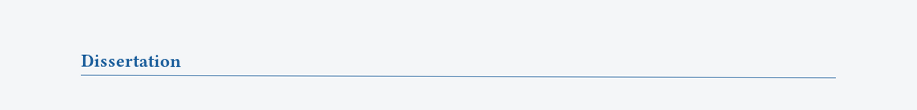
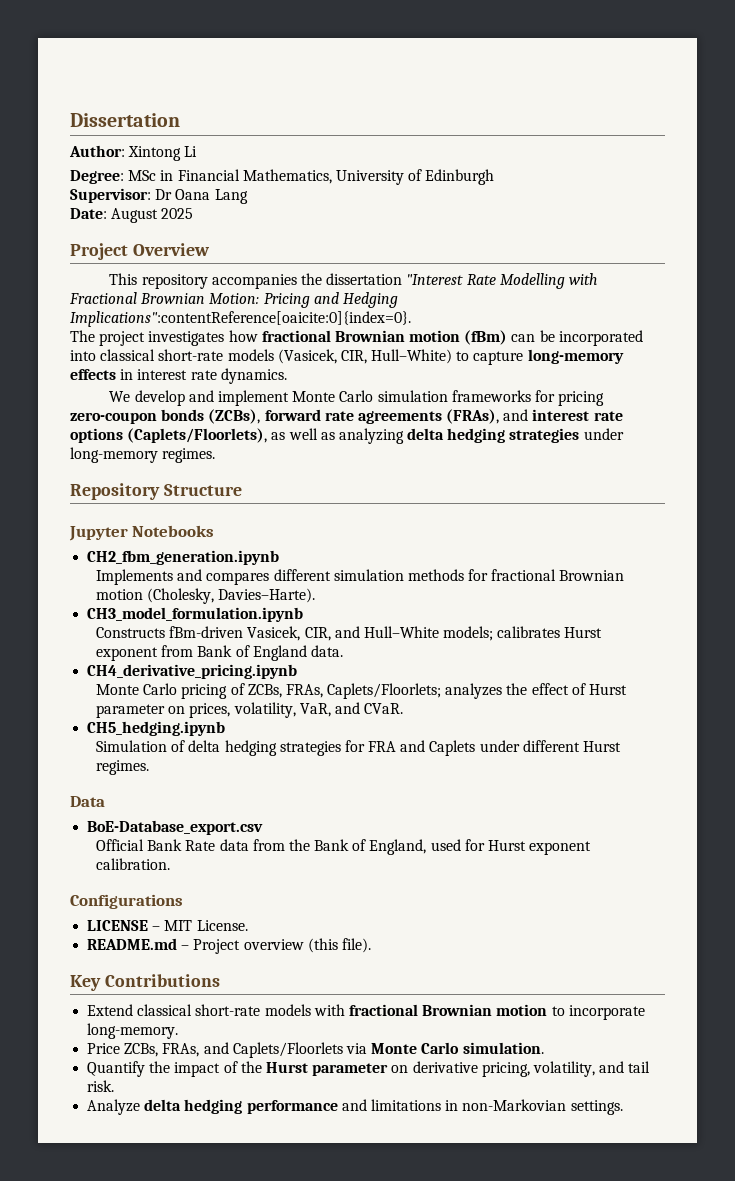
+ Author: Xintong Li
+ Degree: MSc in Financial Mathematics, University of Edinburgh
+ Supervisor: Dr Oana Lang
+ Date: August 2025
+ Project Overview
+ This repository accompanies the dissertation "Interest Rate Modelling with Fractional Brownian Motion: Pricing and Hedging Implications":contentReference[oaicite:0]{index=0}.
+ The project investigates how fractional Brownian motion (fBm) can be incorporated into classical short-rate models (Vasicek, CIR, Hull–White) to capture long-memory effects in interest rate dynamics.
+ We develop and implement Monte Carlo simulation frameworks for pricing zero-coupon bonds (ZCBs), forward rate agreements (FRAs), and interest rate options (Caplets/Floorlets), as well as analyzing delta hedging strategies under long-memory regimes.
+ Repository Structure
+ Jupyter Notebooks
+ CH2_fbm_generation.ipynb
+ Implements and compares different simulation methods for fractional Brownian motion (Cholesky, Davies–Harte).
+ CH3_model_formulation.ipynb
+ Constructs fBm-driven Vasicek, CIR, and Hull–White models; calibrates Hurst exponent from Bank of England data.
+ CH4_derivative_pricing.ipynb
+ Monte Carlo pricing of ZCBs, FRAs, Caplets/Floorlets; analyzes the effect of Hurst parameter on prices, volatility, VaR, and CVaR.
+ CH5_hedging.ipynb
+ Simulation of delta hedging strategies for FRA and Caplets under different Hurst regimes.
+ Data
+ BoE-Database_export.csv
+ Official Bank Rate data from the Bank of England, used for Hurst exponent calibration.
+ Configurations
+ LICENSE – MIT License.
+ README.md – Project overview (this file).
+ Key Contributions
+ Extend classical short-rate models with fractional Brownian motion to incorporate long-memory.
+ Price ZCBs, FRAs, and Caplets/Floorlets via Monte Carlo simulation.
+ Quantify the impact of the Hurst parameter on derivative pricing, volatility, and tail risk.
+ Analyze delta hedging performance and limitations in non-Markovian settings.

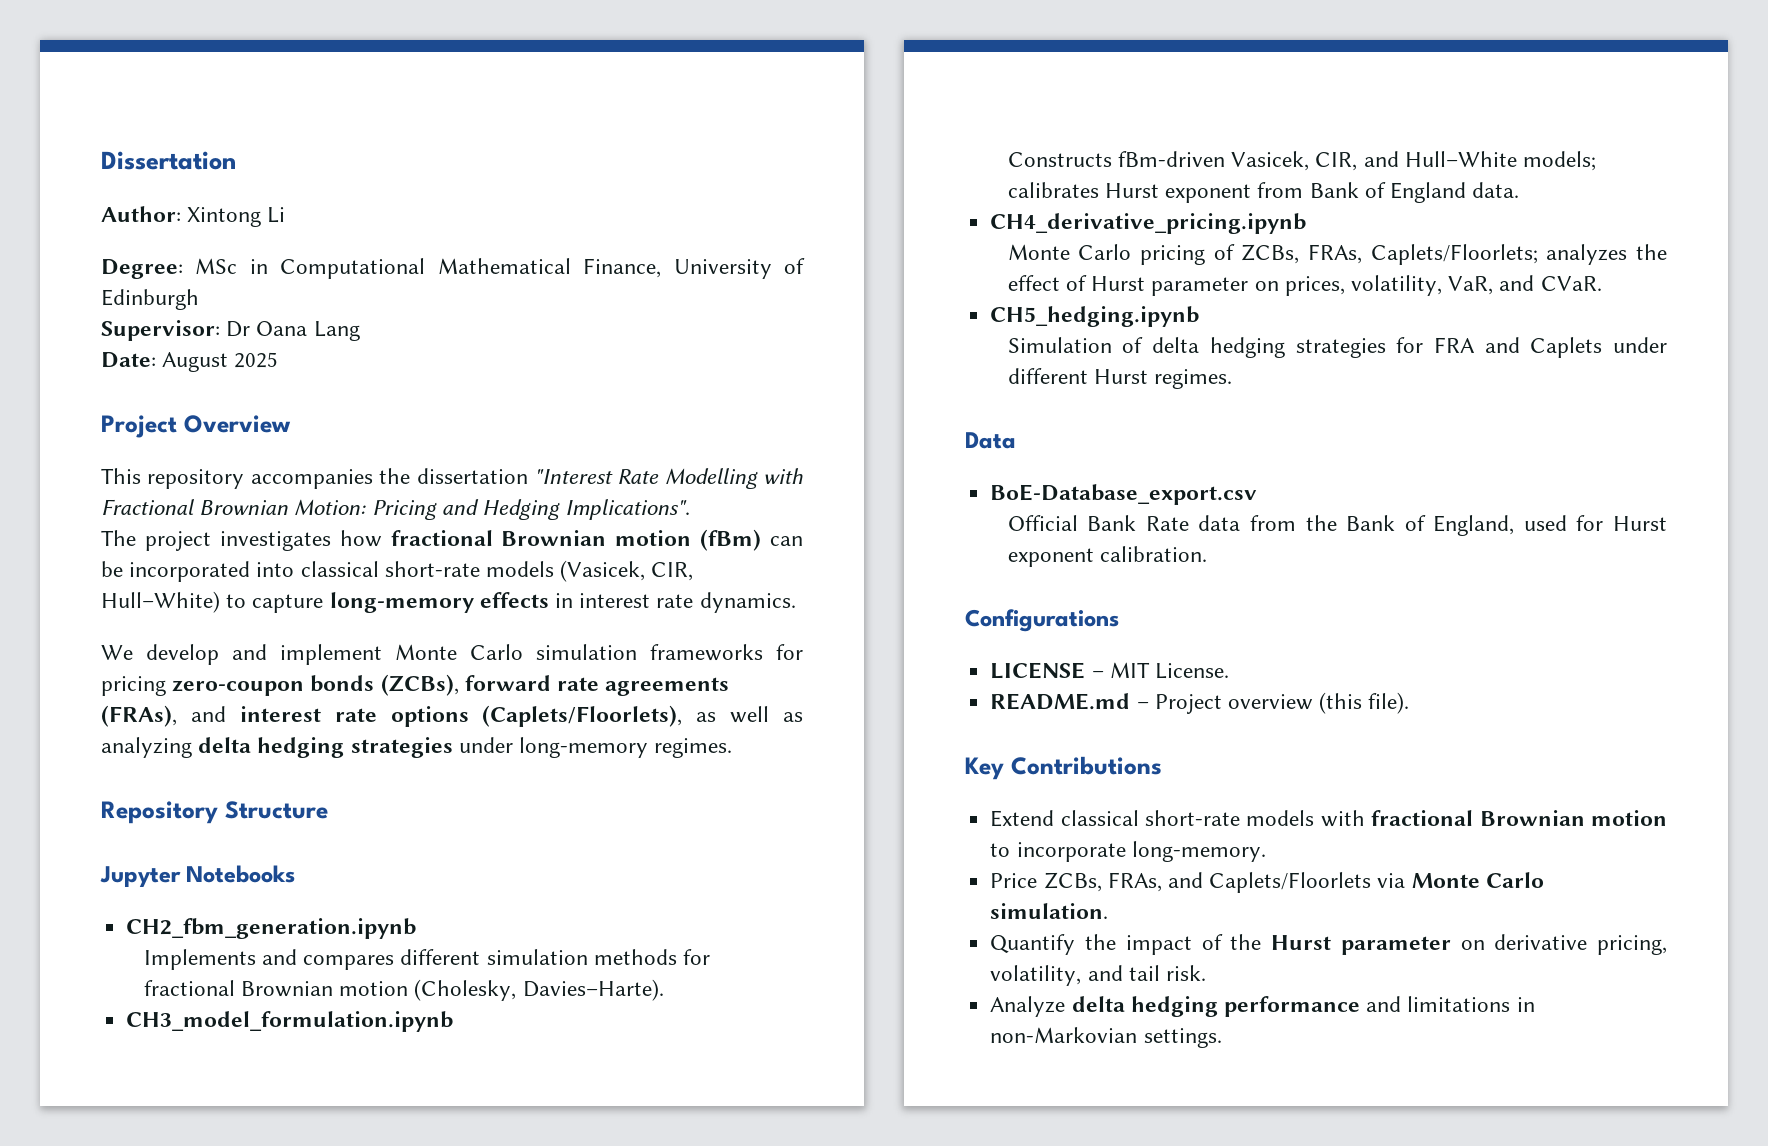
- Degree: MSc in Financial Mathematics, University of Edinburgh
+ Degree: MSc in Computational Mathematical Finance, University of Edinburgh
- This repository accompanies the dissertation "Interest Rate Modelling with Fractional Brownian Motion: Pricing and Hedging Implications":contentReference[oaicite:0]{index=0}.
+ This repository accompanies the dissertation "Interest Rate Modelling with Fractional Brownian Motion: Pricing and Hedging Implications".

